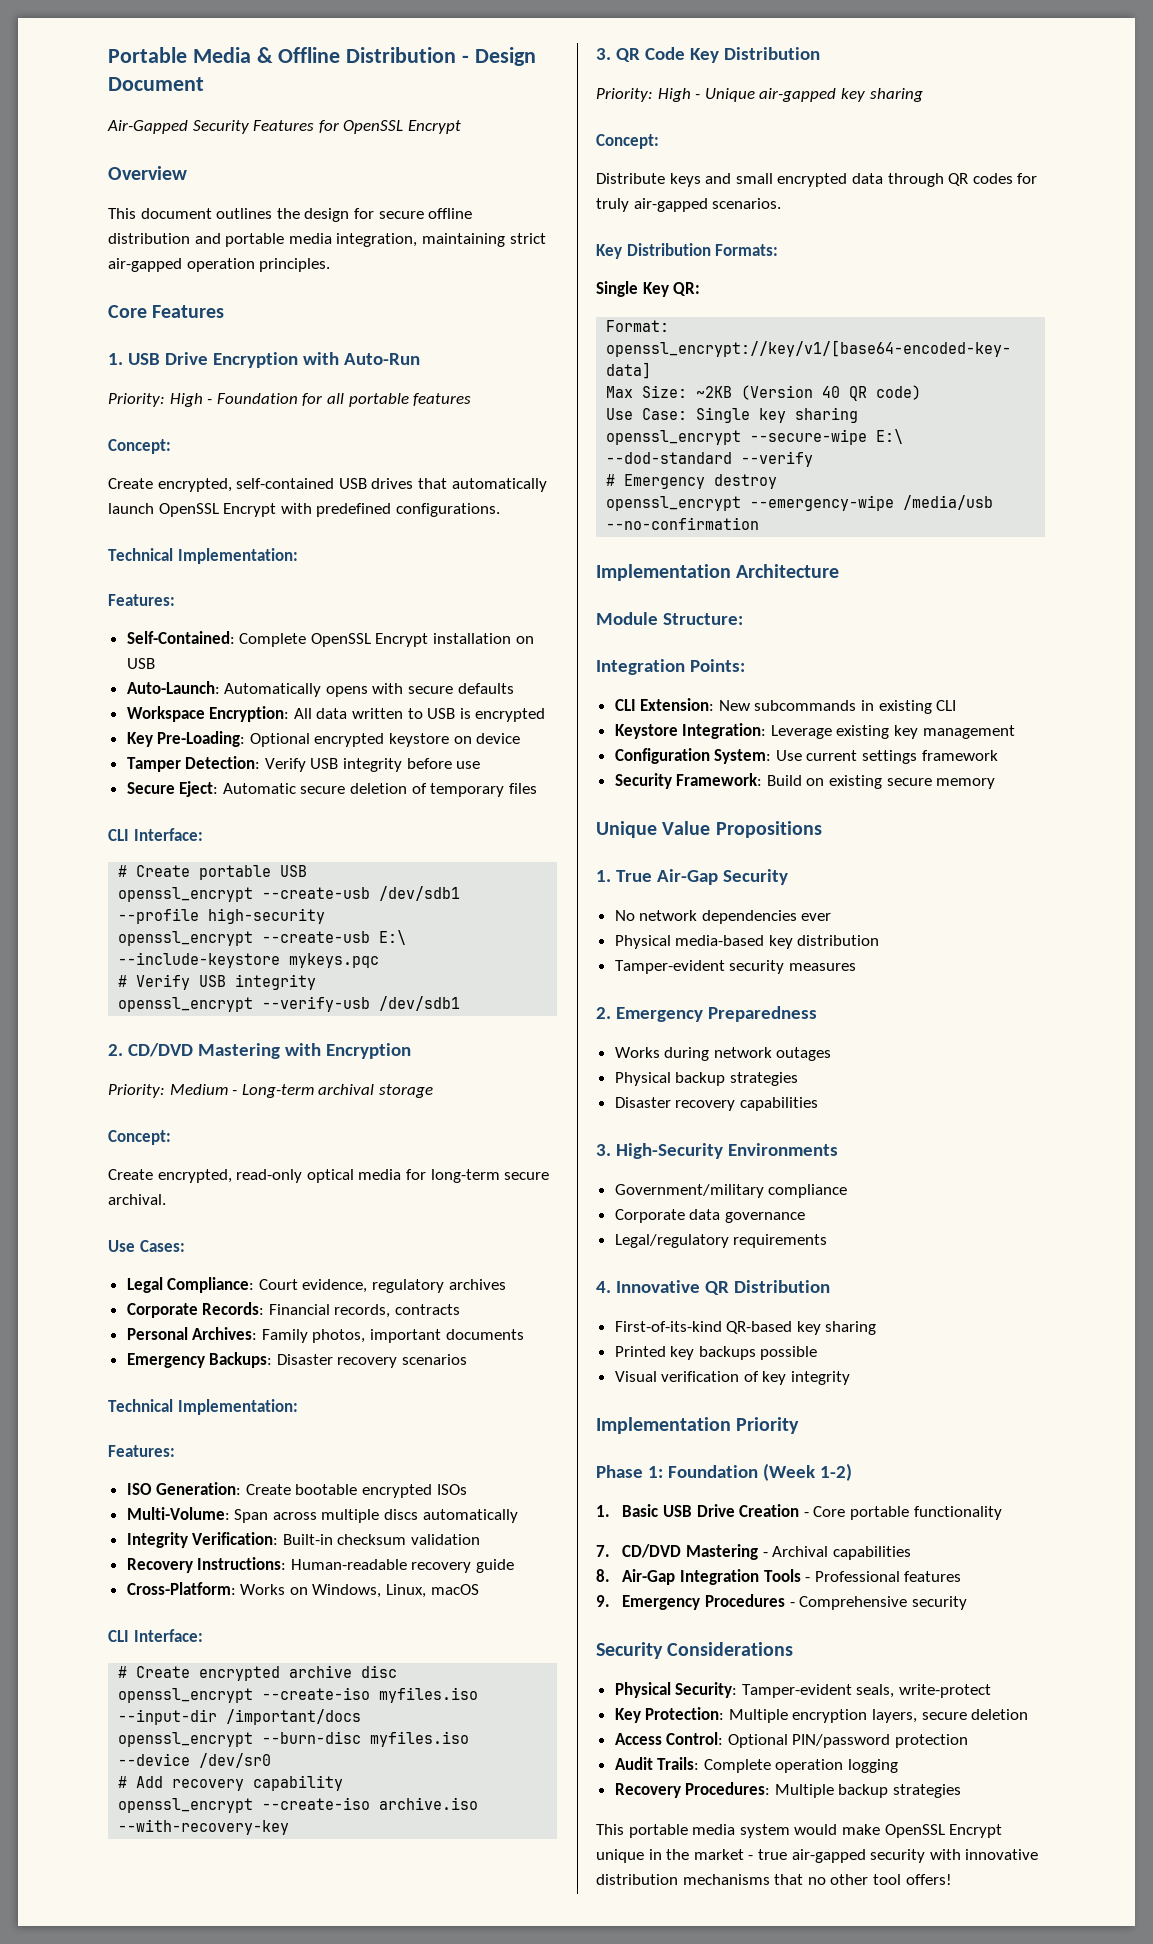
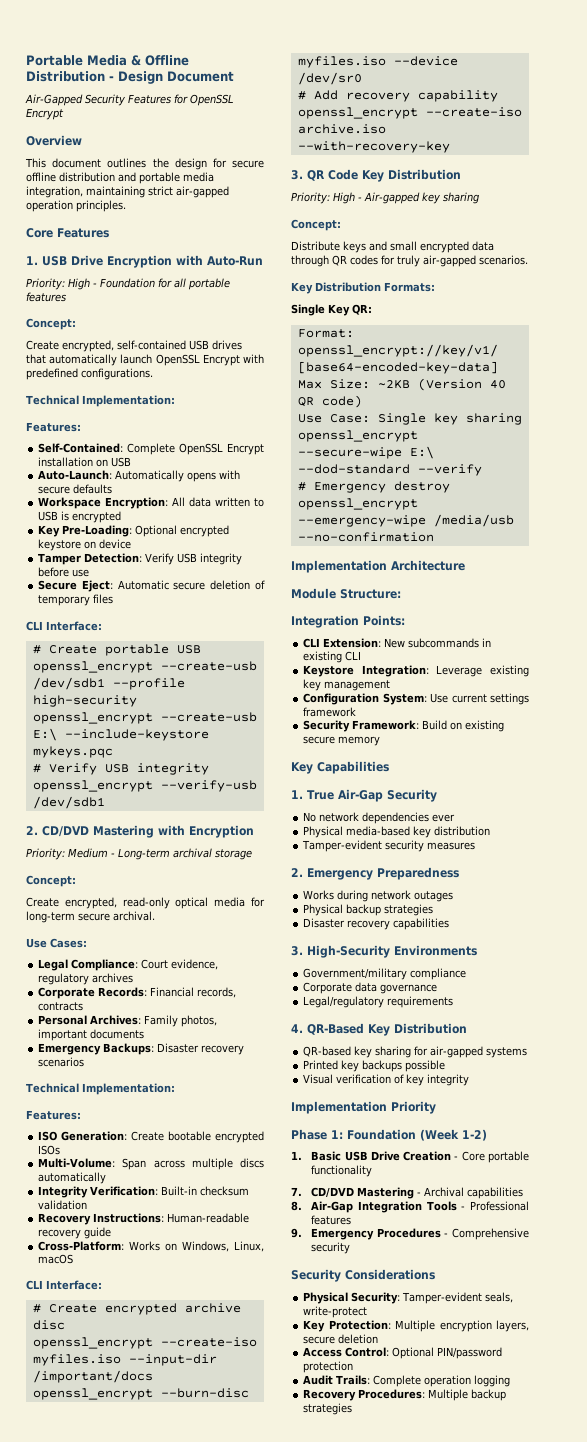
- Priority: High - Unique air-gapped key sharing
+ Priority: High - Air-gapped key sharing
- Unique Value Propositions
+ Key Capabilities
- 4. Innovative QR Distribution
- First-of-its-kind QR-based key sharing
+ 4. QR-Based Key Distribution
+ QR-based key sharing for air-gapped systems
- This portable media system would make OpenSSL Encrypt unique in the market - true air-gapped security with innovative distribution mechanisms that no other tool offers!

